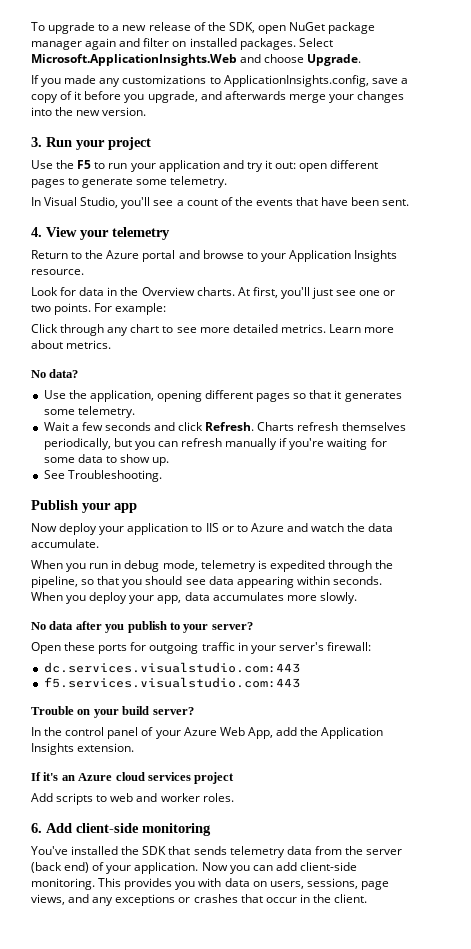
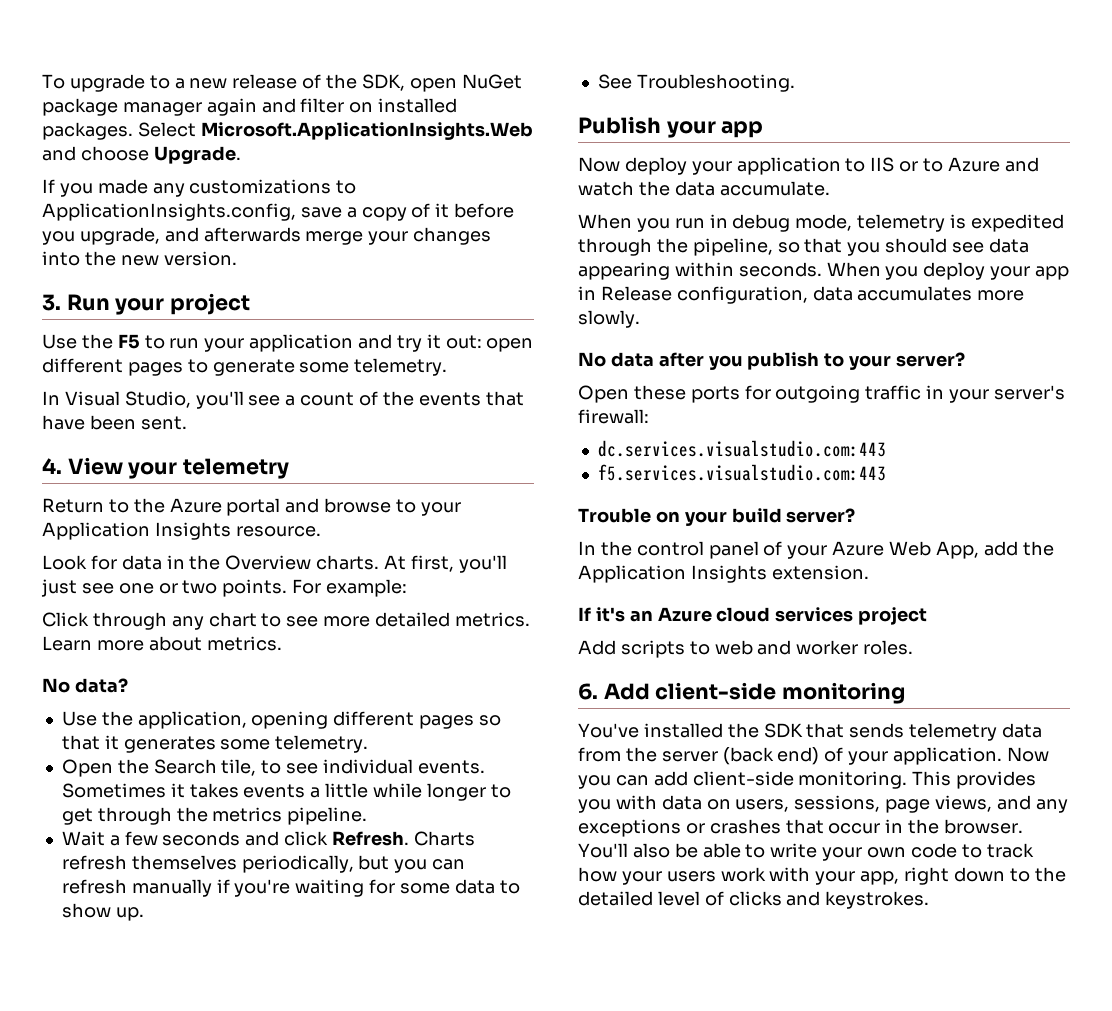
+ Open the Search tile, to see individual events. Sometimes it takes events a little while longer to get through the metrics pipeline.
- When you deploy your app, data accumulates more slowly.
+ When you deploy your app in Release configuration, data accumulates more slowly.
- This provides you with data on users, sessions, page views, and any exceptions or crashes that occur in the client.
+ This provides you with data on users, sessions, page views, and any exceptions or crashes that occur in the browser. You'll also be able to write your own code to track how your users work with your app, right down to the detailed level of clicks and keystrokes.

